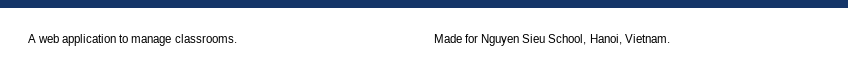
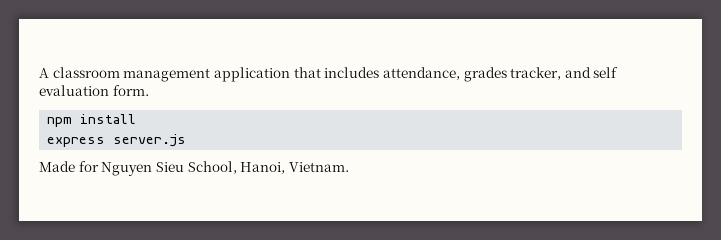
- A web application to manage classrooms.
+ A classroom management application that includes attendance, grades tracker, and self evaluation form.
+ npm install
+ express server.js

